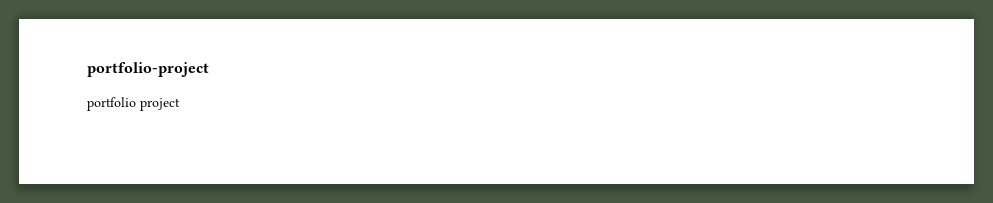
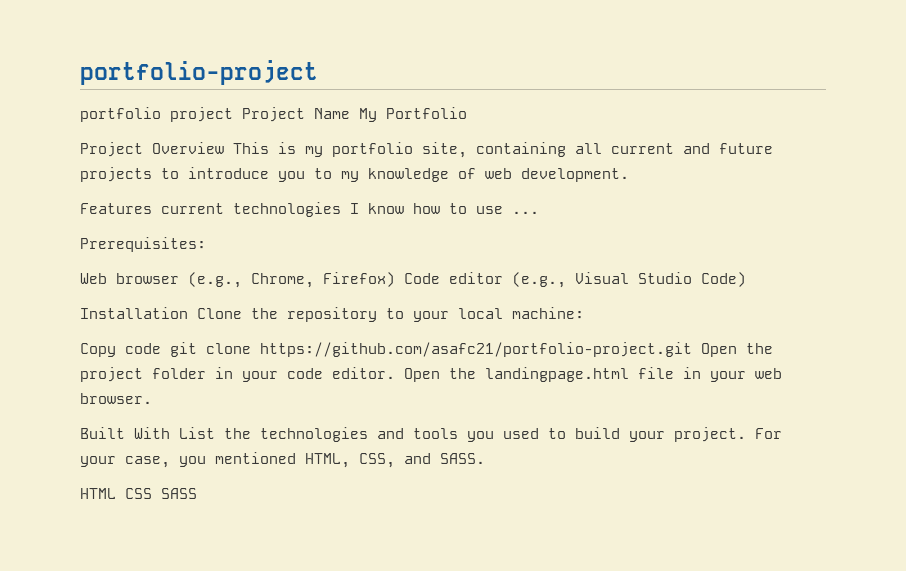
- portfolio project
+ portfolio project Project Name My Portfolio
+ Project Overview This is my portfolio site, containing all current and future projects to introduce you to my knowledge of web development.
+ Features current technologies I know how to use ...
+ Prerequisites:
+ Web browser (e.g., Chrome, Firefox) Code editor (e.g., Visual Studio Code)
+ Installation Clone the repository to your local machine:
+ Copy code git clone https://github.com/asafc21/portfolio-project.git Open the project folder in your code editor. Open the landingpage.html file in your web browser.
+ Built With List the technologies and tools you used to build your project. For your case, you mentioned HTML, CSS, and SASS.
+ HTML CSS SASS

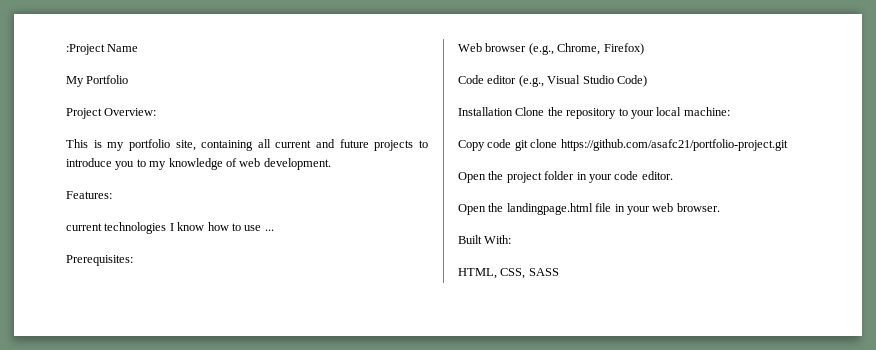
- portfolio-project
- portfolio project Project Name My Portfolio
+ :Project Name
+ My Portfolio
- Project Overview This is my portfolio site, containing all current and future projects to introduce you to my knowledge of web development.
+ Project Overview:
+ This is my portfolio site, containing all current and future projects to introduce you to my knowledge of web development.
- Features current technologies I know how to use ...
+ Features:
+ current technologies I know how to use ...
- Web browser (e.g., Chrome, Firefox) Code editor (e.g., Visual Studio Code)
+ Web browser (e.g., Chrome, Firefox)
+ Code editor (e.g., Visual Studio Code)
- Copy code git clone https://github.com/asafc21/portfolio-project.git Open the project folder in your code editor. Open the landingpage.html file in your web browser.
+ Copy code git clone https://github.com/asafc21/portfolio-project.git
+ Open the project folder in your code editor.
+ Open the landingpage.html file in your web browser.
- Built With List the technologies and tools you used to build your project. For your case, you mentioned HTML, CSS, and SASS.
- HTML CSS SASS
+ Built With:
+ HTML, CSS, SASS

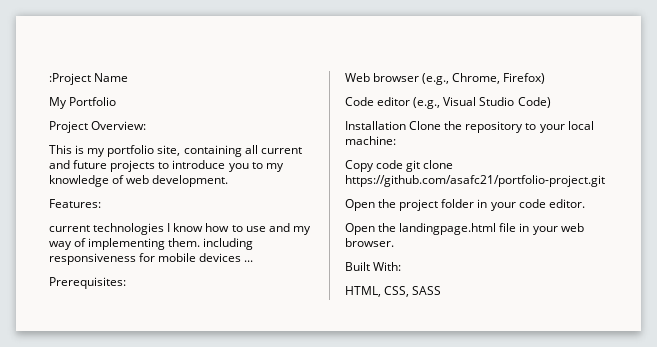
- current technologies I know how to use ...
+ current technologies I know how to use and my way of implementing them. including responsiveness for mobile devices ...

